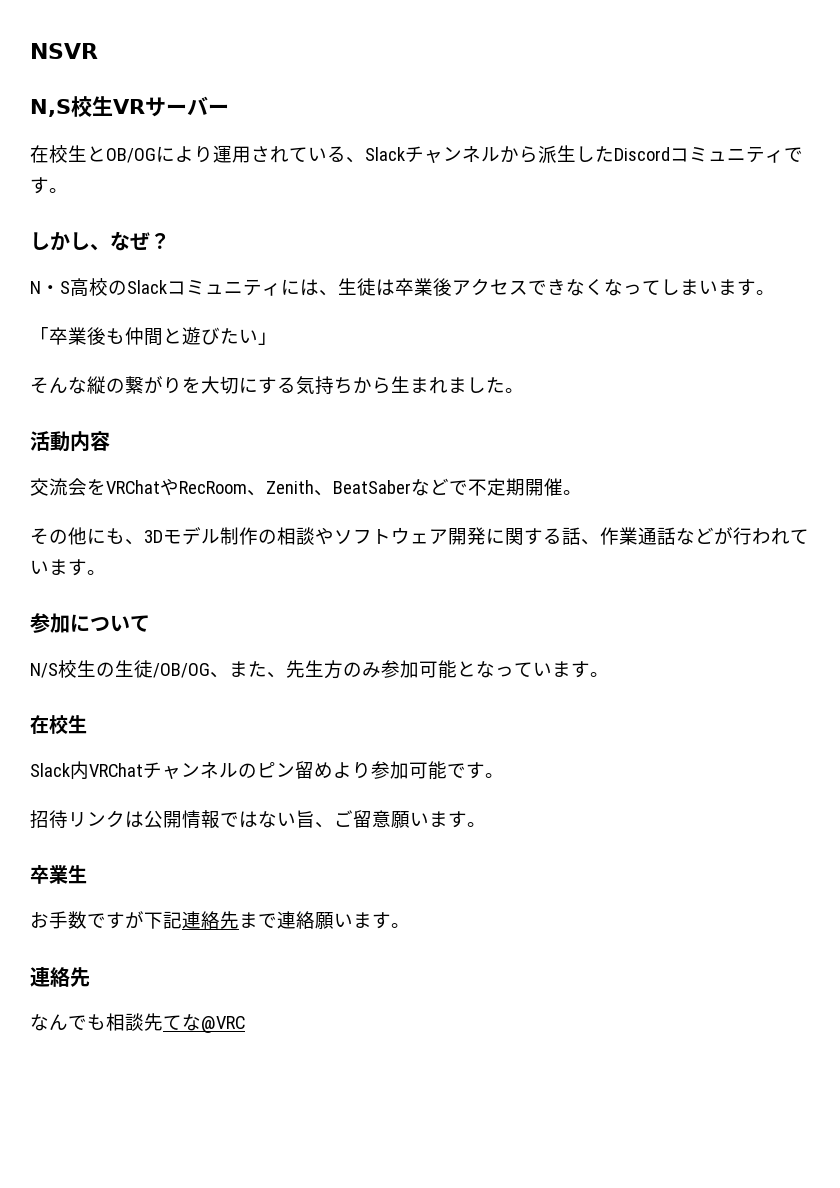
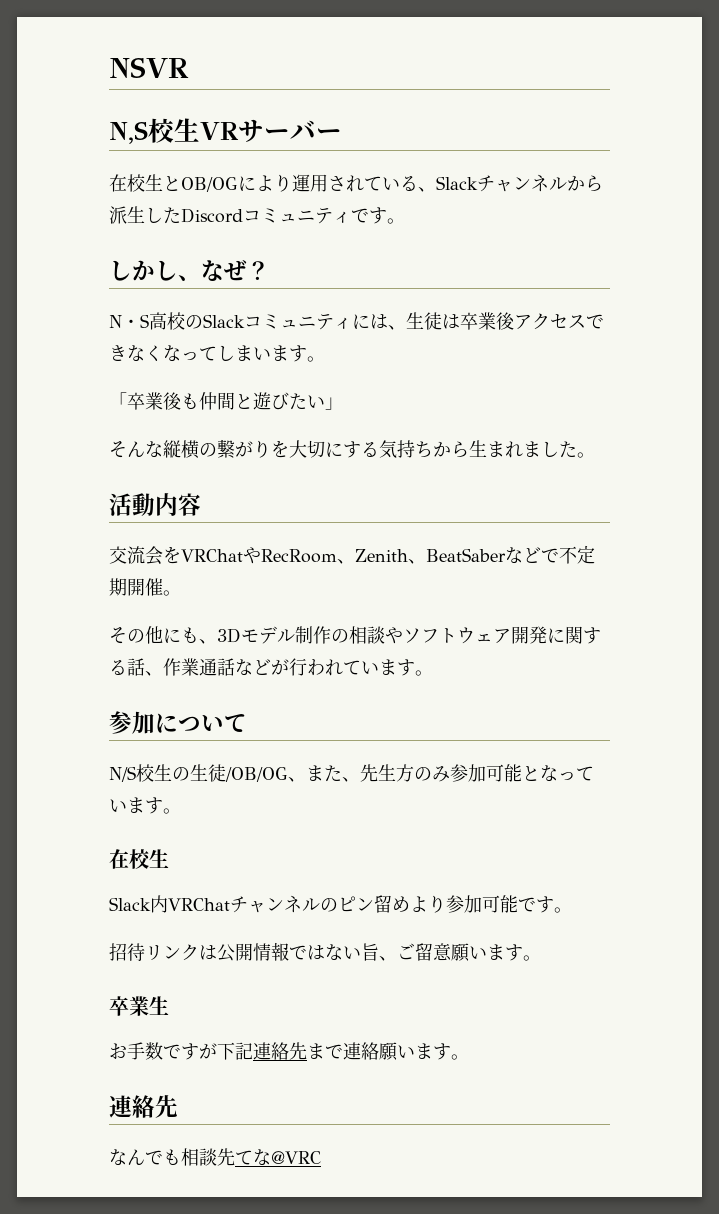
- そんな縦の繋がりを大切にする気持ちから生まれました。
+ そんな縦横の繋がりを大切にする気持ちから生まれました。

